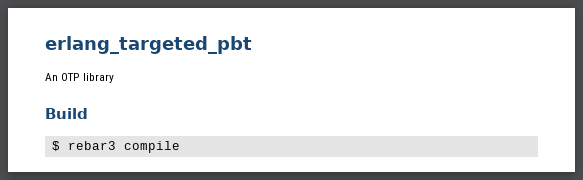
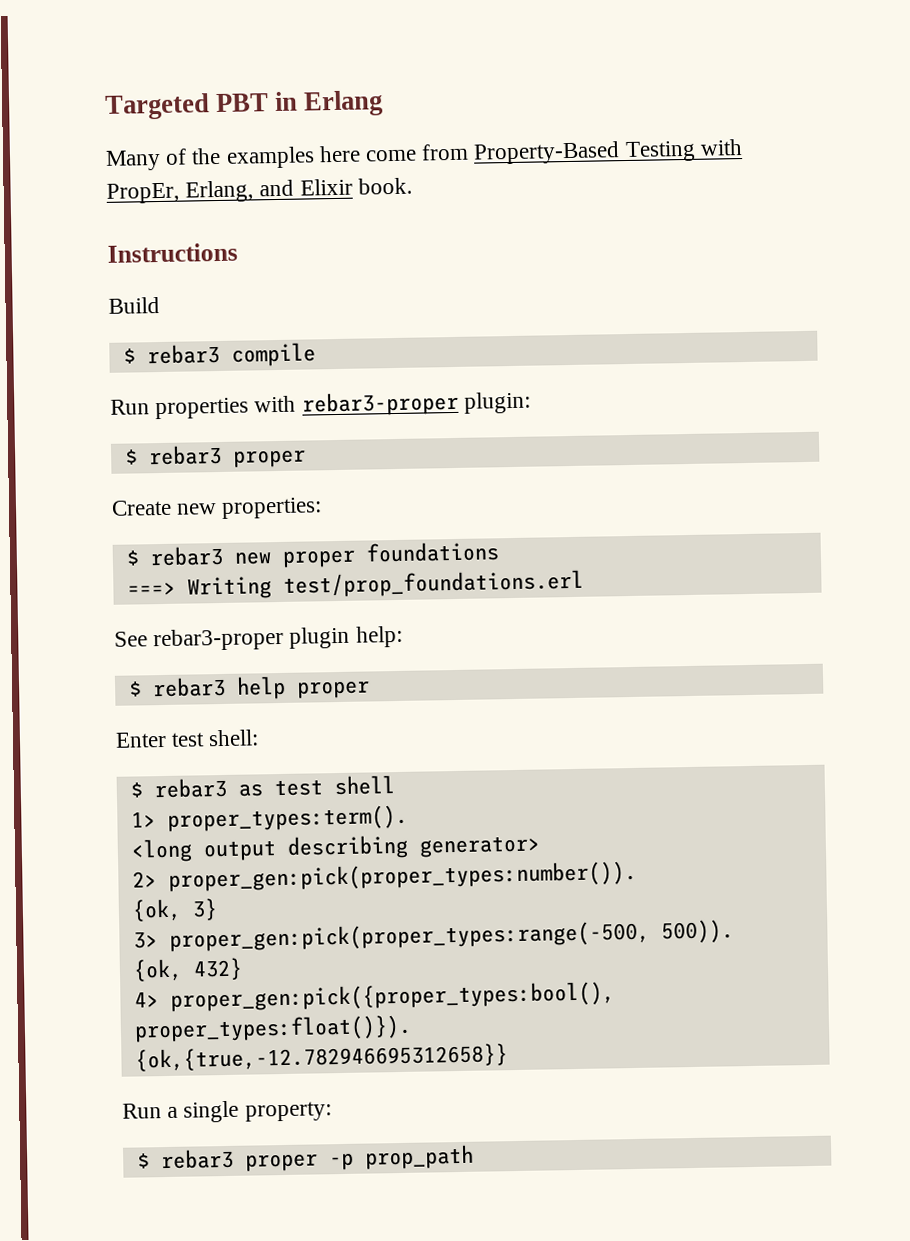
- erlang_targeted_pbt
- An OTP library
+ Targeted PBT in Erlang
+ Many of the examples here come from Property-Based Testing with PropEr, Erlang, and Elixir book.
+ Instructions
  Build
  $ rebar3 compile
+ Run properties with rebar3-proper plugin:
+ $ rebar3 proper
+ Create new properties:
+ $ rebar3 new proper foundations
+ ===> Writing test/prop_foundations.erl
+ See rebar3-proper plugin help:
+ $ rebar3 help proper
+ Enter test shell:
+ $ rebar3 as test shell
+ 1> proper_types:term().
+ <long output describing generator>
+ 2> proper_gen:pick(proper_types:number()).
+ {ok, 3}
+ 3> proper_gen:pick(proper_types:range(-500, 500)).
+ {ok, 432}
+ 4> proper_gen:pick({proper_types:bool(), proper_types:float()}).
+ {ok,{true,-12.782946695312658}}
+ Run a single property:
+ $ rebar3 proper -p prop_path

